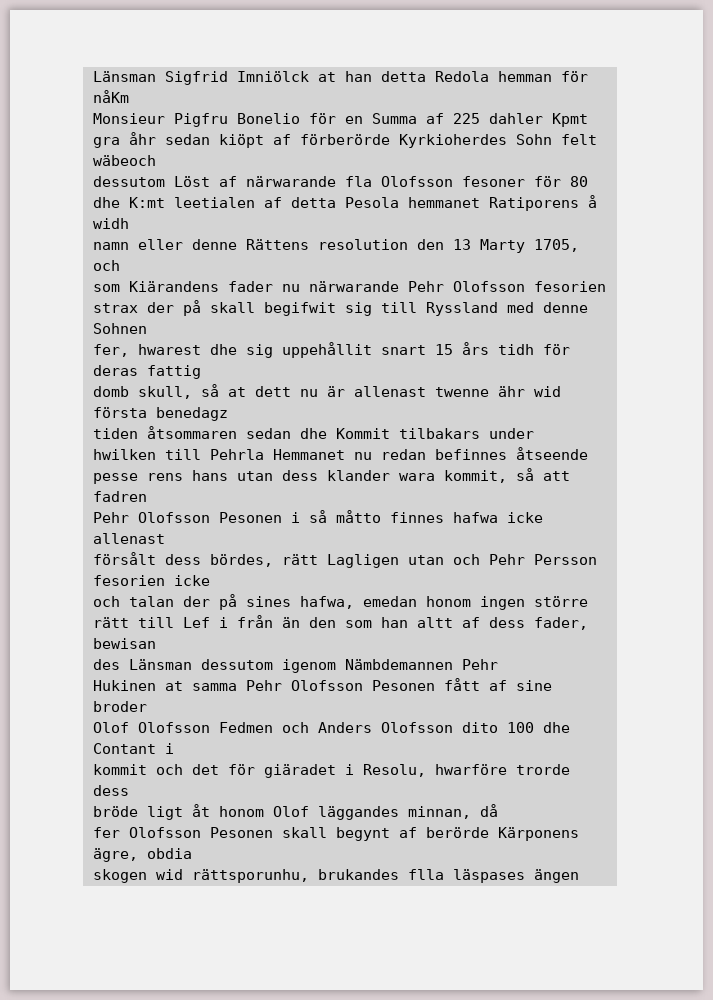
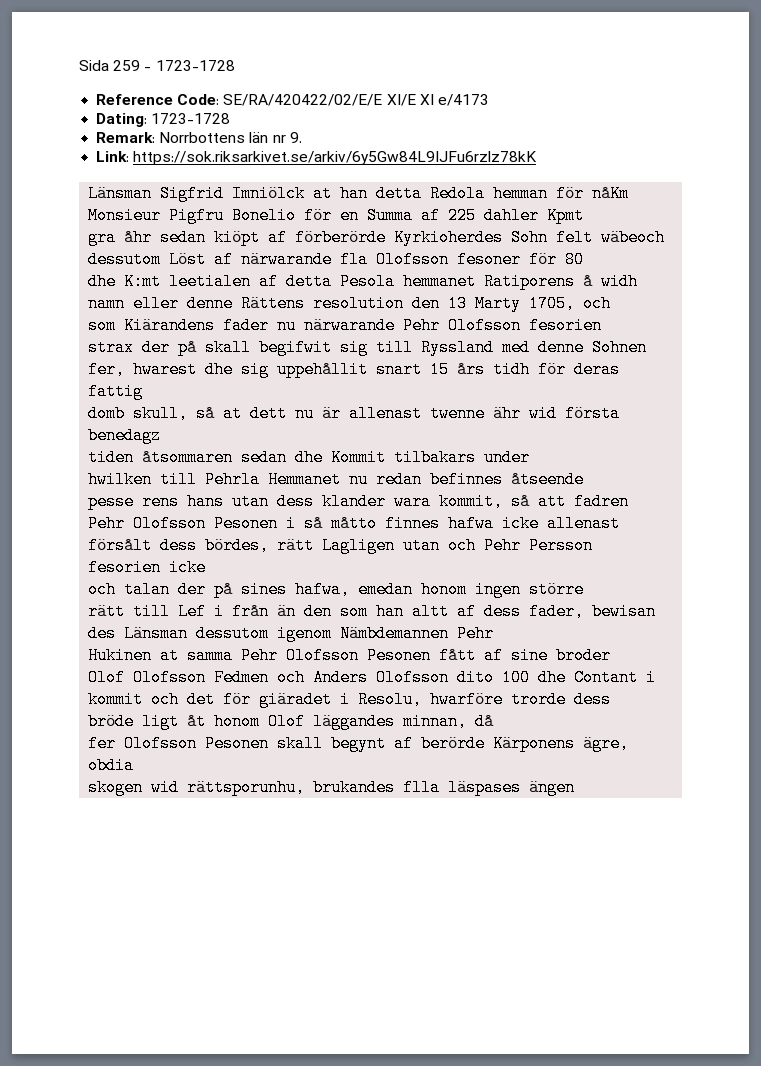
+ Sida 259 - 1723-1728
+ Reference Code: SE/RA/420422/02/E/E XI/E XI e/4173
+ Dating: 1723-1728
+ Remark: Norrbottens län nr 9.
+ Link: https://sok.riksarkivet.se/arkiv/6y5Gw84L9IJFu6rzlz78kK

